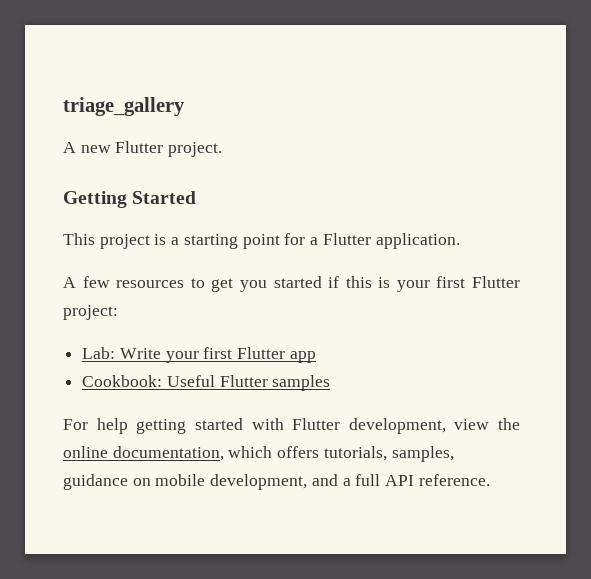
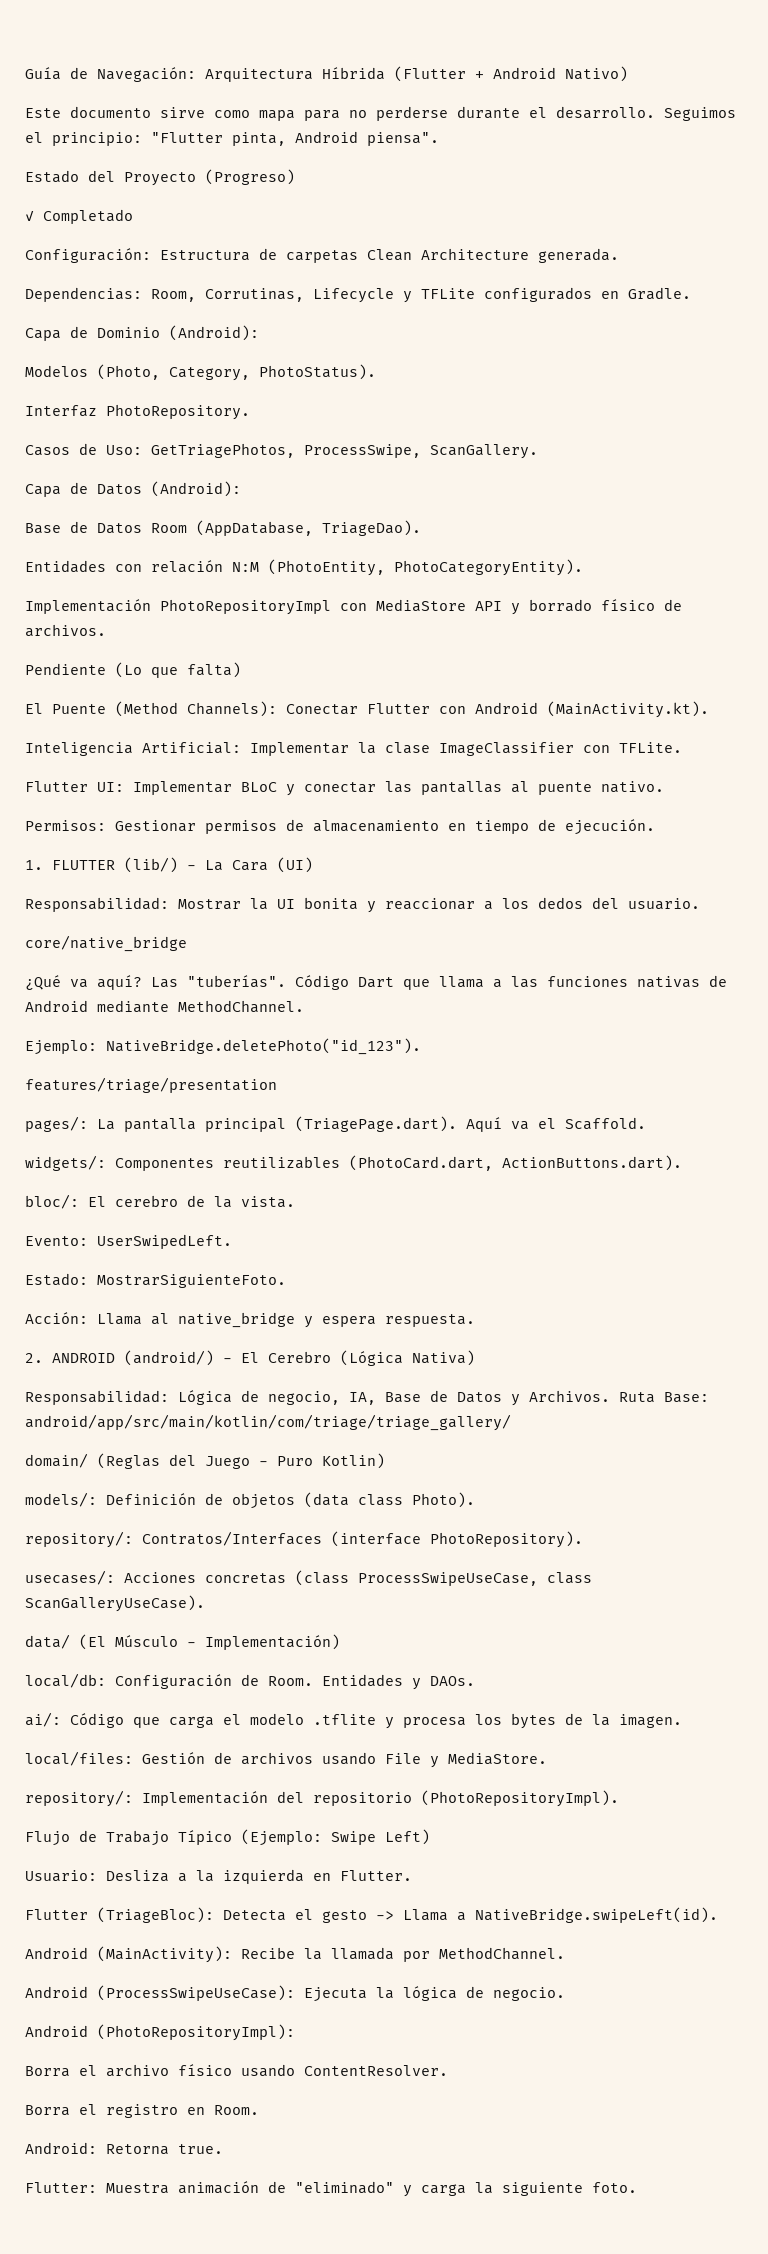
- triage_gallery
- A new Flutter project.
- Getting Started
- This project is a starting point for a Flutter application.
- A few resources to get you started if this is your first Flutter project:
- Lab: Write your first Flutter app
- Cookbook: Useful Flutter samples
- For help getting started with Flutter development, view the online documentation, which offers tutorials, samples, guidance on mobile development, and a full API reference.
+ Guía de Navegación: Arquitectura Híbrida (Flutter + Android Nativo)
+ Este documento sirve como mapa para no perderse durante el desarrollo. Seguimos el principio: "Flutter pinta, Android piensa".
+ Estado del Proyecto (Progreso)
+ ✓ Completado
+ Configuración: Estructura de carpetas Clean Architecture generada.
+ Dependencias: Room, Corrutinas, Lifecycle y TFLite configurados en Gradle.
+ Capa de Dominio (Android):
+ Modelos (Photo, Category, PhotoStatus).
+ Interfaz PhotoRepository.
+ Casos de Uso: GetTriagePhotos, ProcessSwipe, ScanGallery.
+ Capa de Datos (Android):
+ Base de Datos Room (AppDatabase, TriageDao).
+ Entidades con relación N:M (PhotoEntity, PhotoCategoryEntity).
+ Implementación PhotoRepositoryImpl con MediaStore API y borrado físico de archivos.
+ Pendiente (Lo que falta)
+ El Puente (Method Channels): Conectar Flutter con Android (MainActivity.kt).
+ Inteligencia Artificial: Implementar la clase ImageClassifier con TFLite.
+ Flutter UI: Implementar BLoC y conectar las pantallas al puente nativo.
+ Permisos: Gestionar permisos de almacenamiento en tiempo de ejecución.
+ 1. FLUTTER (lib/) - La Cara (UI)
+ Responsabilidad: Mostrar la UI bonita y reaccionar a los dedos del usuario.
+ core/native_bridge
+ ¿Qué va aquí? Las "tuberías". Código Dart que llama a las funciones nativas de Android mediante MethodChannel.
+ Ejemplo: NativeBridge.deletePhoto("id_123").
+ features/triage/presentation
+ pages/: La pantalla principal (TriagePage.dart). Aquí va el Scaffold.
+ widgets/: Componentes reutilizables (PhotoCard.dart, ActionButtons.dart).
+ bloc/: El cerebro de la vista.
+ Evento: UserSwipedLeft.
+ Estado: MostrarSiguienteFoto.
+ Acción: Llama al native_bridge y espera respuesta.
+ 2. ANDROID (android/) - El Cerebro (Lógica Nativa)
+ Responsabilidad: Lógica de negocio, IA, Base de Datos y Archivos. Ruta Base: android/app/src/main/kotlin/com/triage/triage_gallery/
+ domain/ (Reglas del Juego - Puro Kotlin)
+ models/: Definición de objetos (data class Photo).
+ repository/: Contratos/Interfaces (interface PhotoRepository).
+ usecases/: Acciones concretas (class ProcessSwipeUseCase, class ScanGalleryUseCase).
+ data/ (El Músculo - Implementación)
+ local/db: Configuración de Room. Entidades y DAOs.
+ ai/: Código que carga el modelo .tflite y procesa los bytes de la imagen.
+ local/files: Gestión de archivos usando File y MediaStore.
+ repository/: Implementación del repositorio (PhotoRepositoryImpl).
+ Flujo de Trabajo Típico (Ejemplo: Swipe Left)
+ Usuario: Desliza a la izquierda en Flutter.
+ Flutter (TriageBloc): Detecta el gesto -> Llama a NativeBridge.swipeLeft(id).
+ Android (MainActivity): Recibe la llamada por MethodChannel.
+ Android (ProcessSwipeUseCase): Ejecuta la lógica de negocio.
+ Android (PhotoRepositoryImpl):
+ Borra el archivo físico usando ContentResolver.
+ Borra el registro en Room.
+ Android: Retorna true.
+ Flutter: Muestra animación de "eliminado" y carga la siguiente foto.

